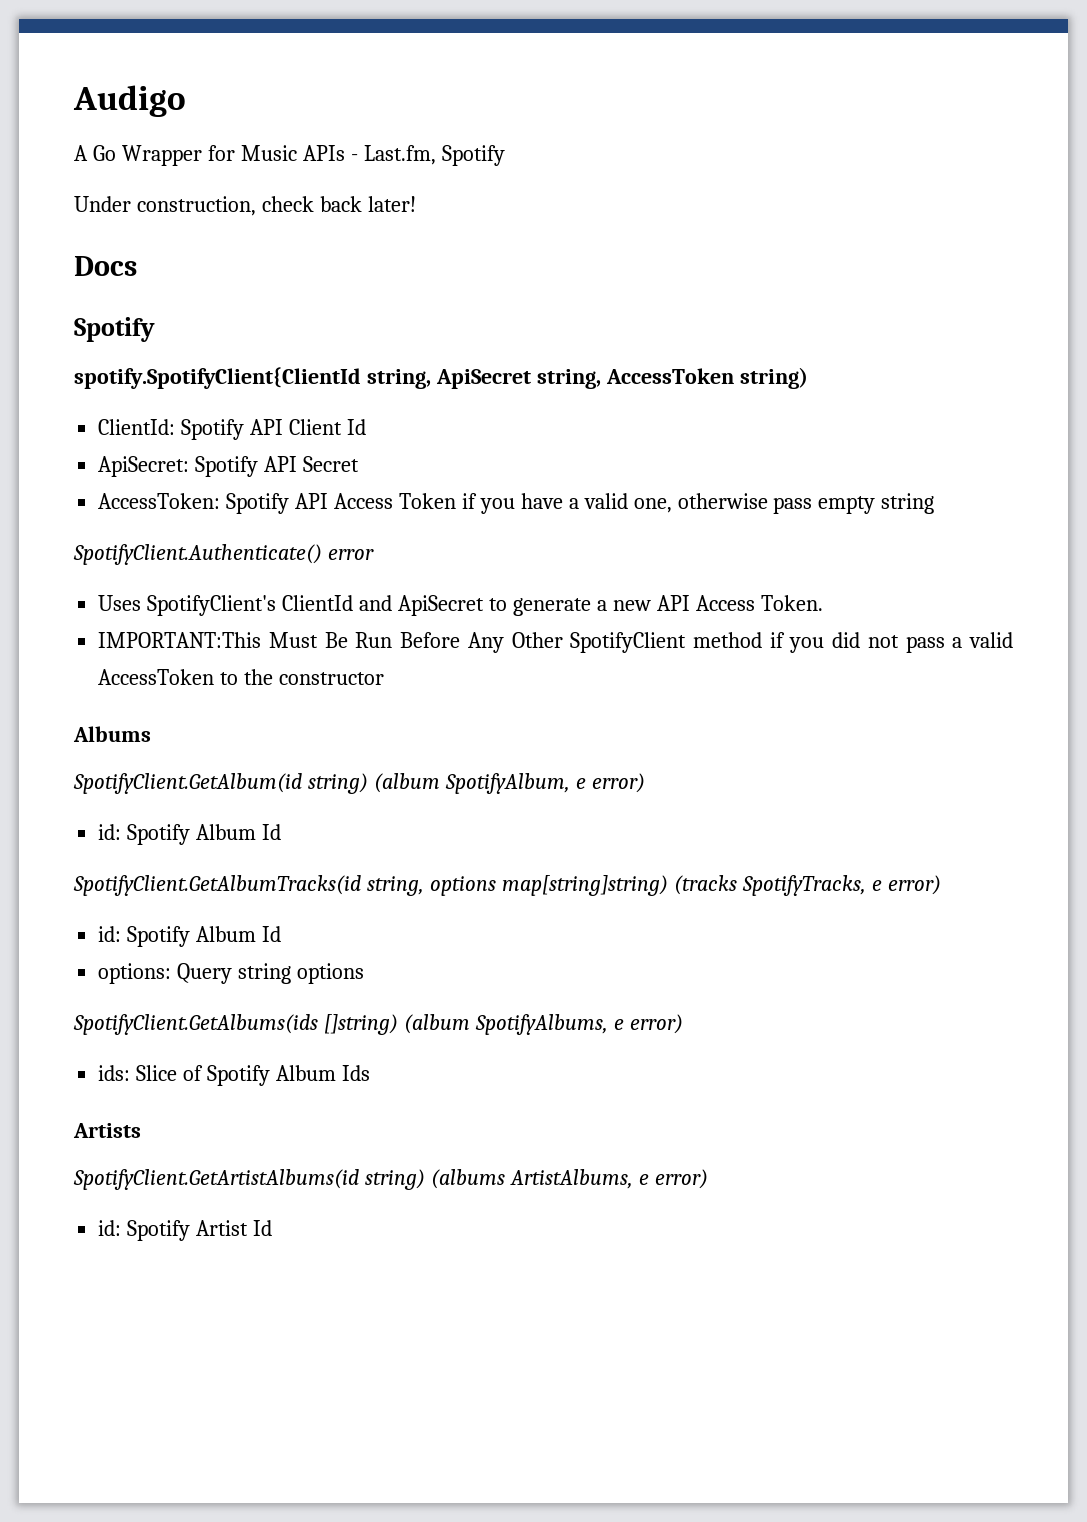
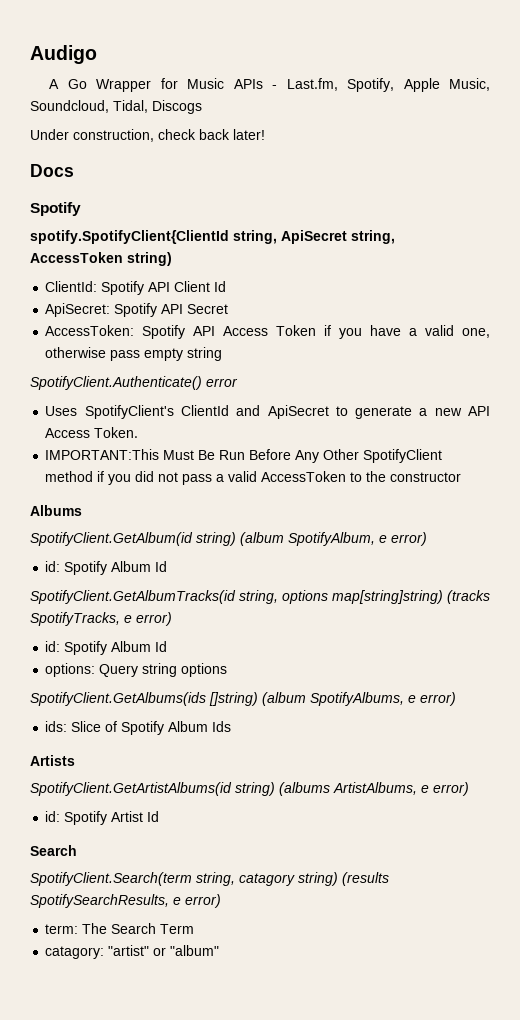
- A Go Wrapper for Music APIs - Last.fm, Spotify
+ A Go Wrapper for Music APIs - Last.fm, Spotify, Apple Music, Soundcloud, Tidal, Discogs
  id: Spotify Artist Id
+ Search
+ SpotifyClient.Search(term string, catagory string) (results SpotifySearchResults, e error)
+ term: The Search Term
+ catagory: "artist" or "album"

